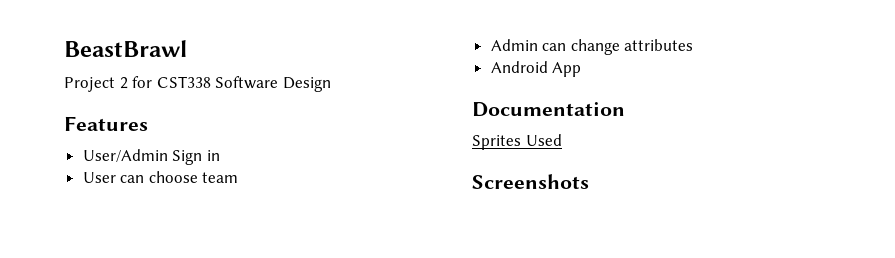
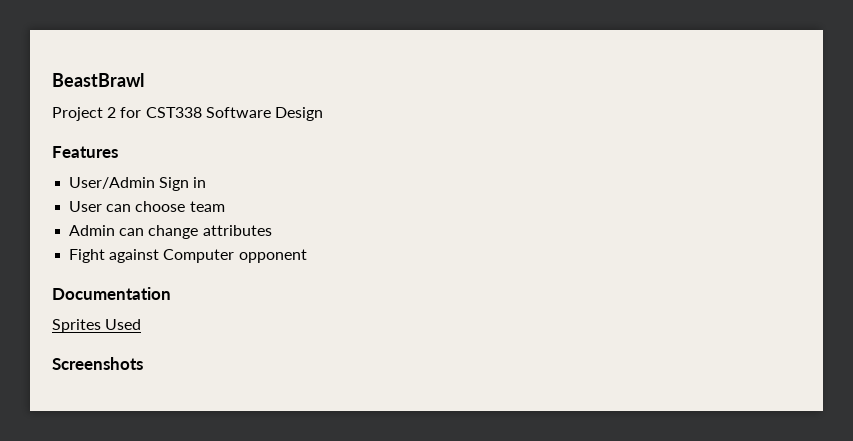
- Android App
+ Fight against Computer opponent

